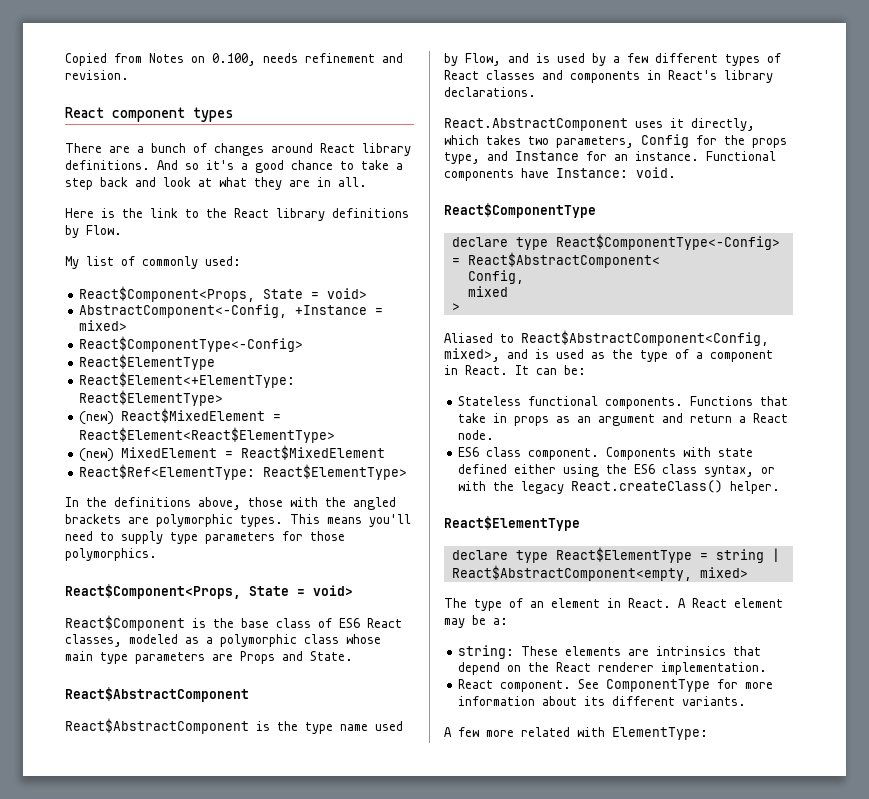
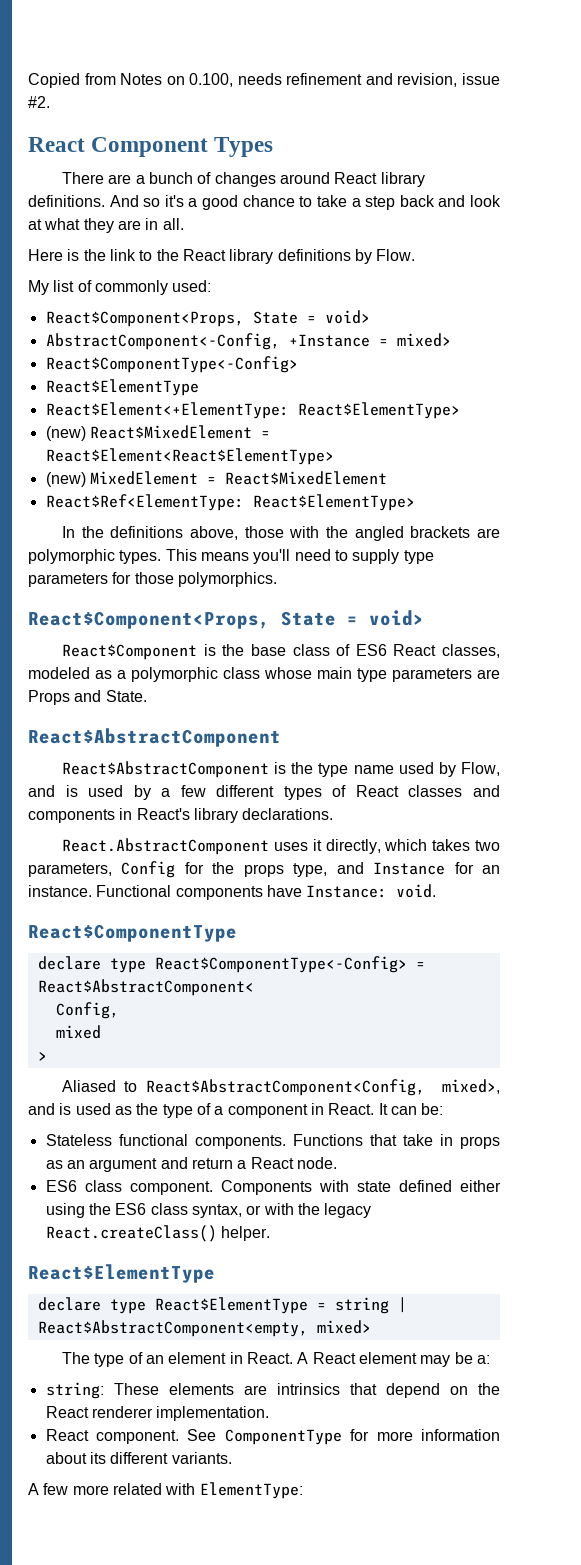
- Copied from Notes on 0.100, needs refinement and revision.
- React component types
+ Copied from Notes on 0.100, needs refinement and revision, issue #2.
+ React Component Types

